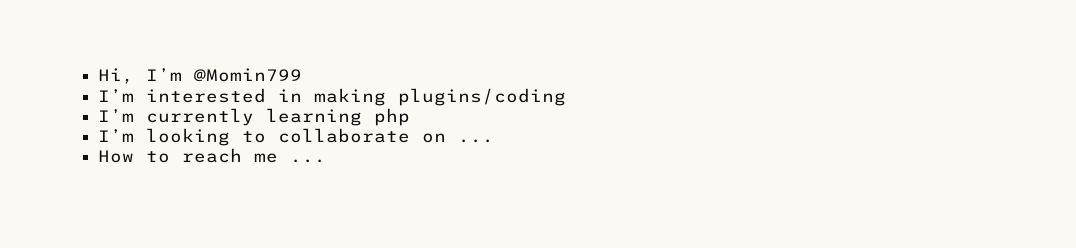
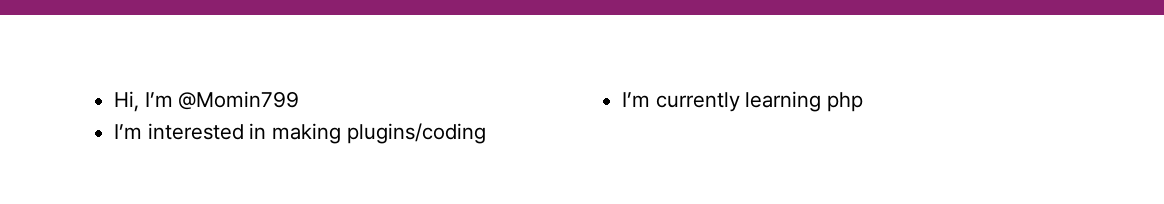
- I’m looking to collaborate on ...
- How to reach me ...

